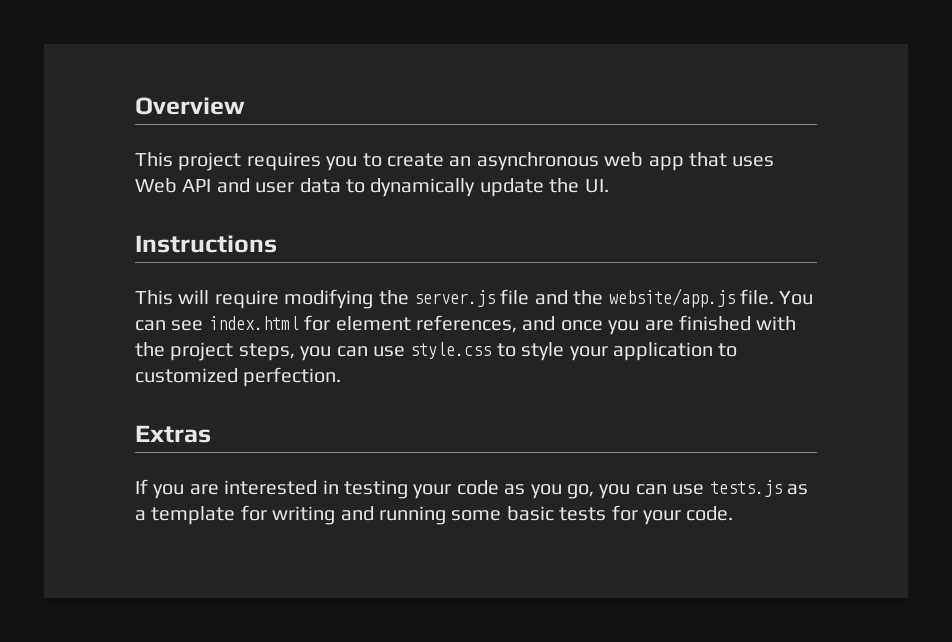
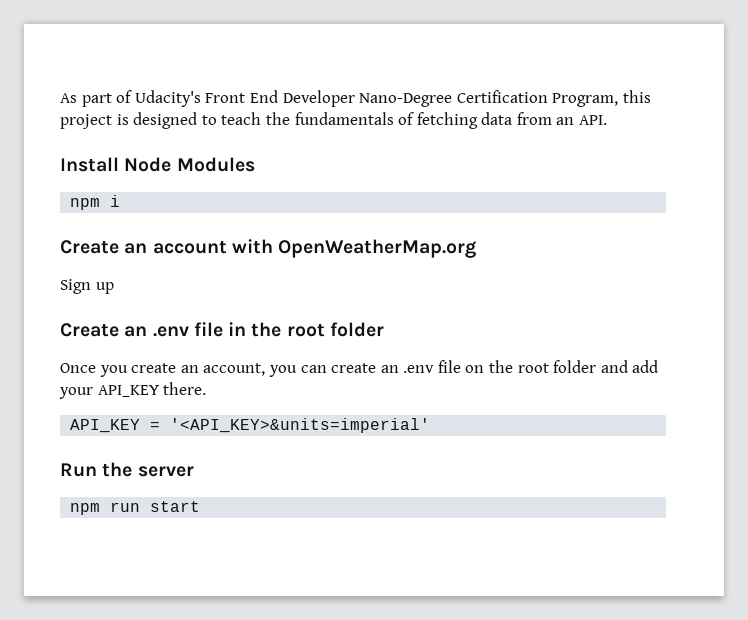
- Overview
- This project requires you to create an asynchronous web app that uses Web API and user data to dynamically update the UI.
- Instructions
- This will require modifying the server.js file and the website/app.js file. You can see index.html for element references, and once you are finished with the project steps, you can use style.css to style your application to customized perfection.
- Extras
- If you are interested in testing your code as you go, you can use tests.js as a template for writing and running some basic tests for your code.
+ As part of Udacity's Front End Developer Nano-Degree Certification Program, this project is designed to teach the fundamentals of fetching data from an API.
+ Install Node Modules
+ npm i
+ Create an account with OpenWeatherMap.org
+ Sign up
+ Create an .env file in the root folder
+ Once you create an account, you can create an .env file on the root folder and add your API_KEY there.
+ API_KEY = '<API_KEY>&units=imperial'
+ Run the server
+ npm run start

